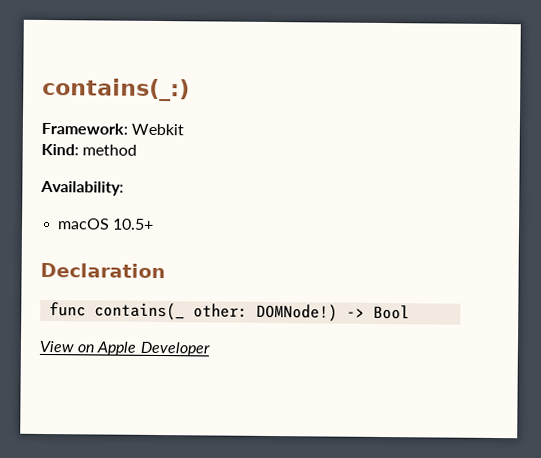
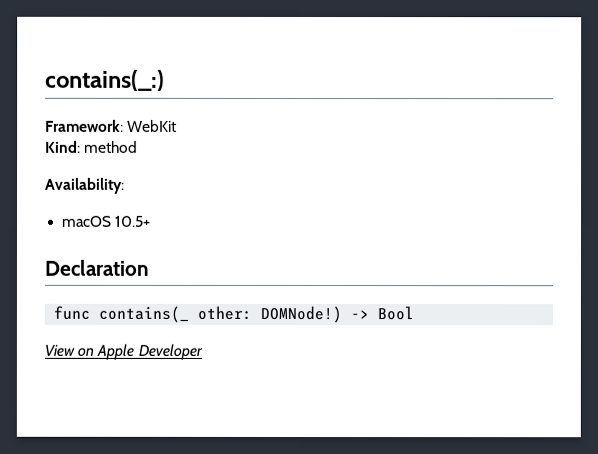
- Framework: Webkit
+ Framework: WebKit

